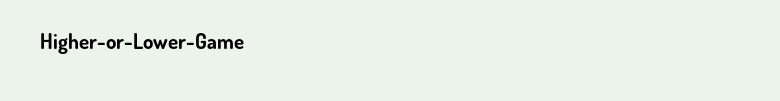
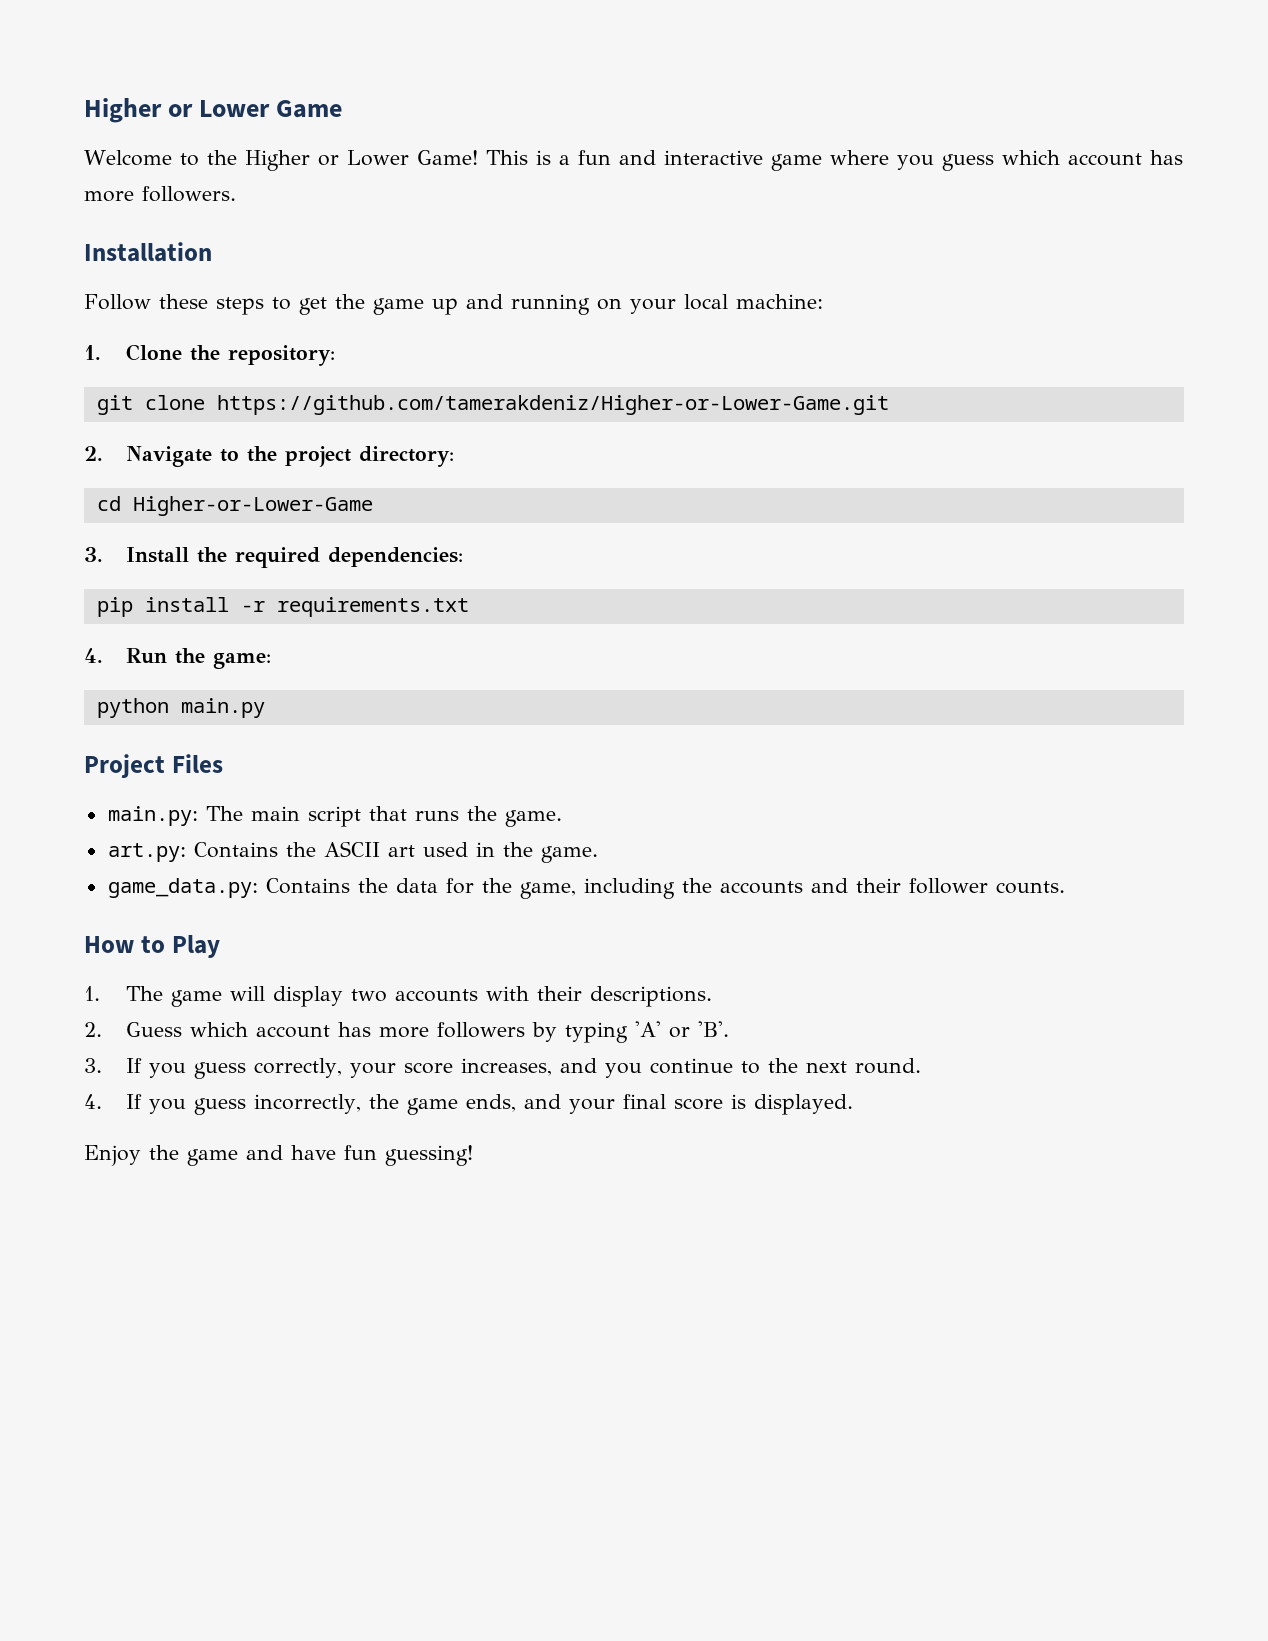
- Higher-or-Lower-Game
+ Higher or Lower Game
+ Welcome to the Higher or Lower Game! This is a fun and interactive game where you guess which account has more followers.
+ Installation
+ Follow these steps to get the game up and running on your local machine:
+ 1. Clone the repository:
+ git clone https://github.com/tamerakdeniz/Higher-or-Lower-Game.git
+ 2. Navigate to the project directory:
+ cd Higher-or-Lower-Game
+ 3. Install the required dependencies:
+ pip install -r requirements.txt
+ 4. Run the game:
+ python main.py
+ Project Files
+ main.py: The main script that runs the game.
+ art.py: Contains the ASCII art used in the game.
+ game_data.py: Contains the data for the game, including the accounts and their follower counts.
+ How to Play
+ 1. The game will display two accounts with their descriptions.
+ 2. Guess which account has more followers by typing 'A' or 'B'.
+ 3. If you guess correctly, your score increases, and you continue to the next round.
+ 4. If you guess incorrectly, the game ends, and your final score is displayed.
+ Enjoy the game and have fun guessing!

